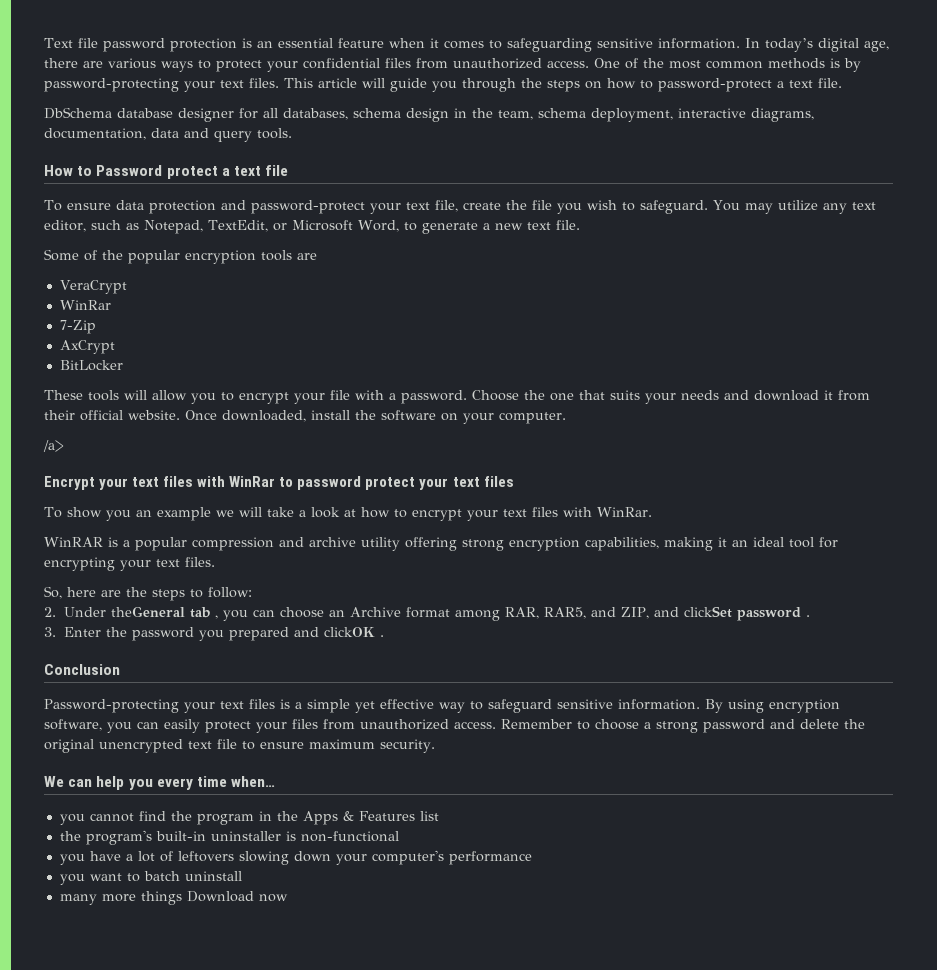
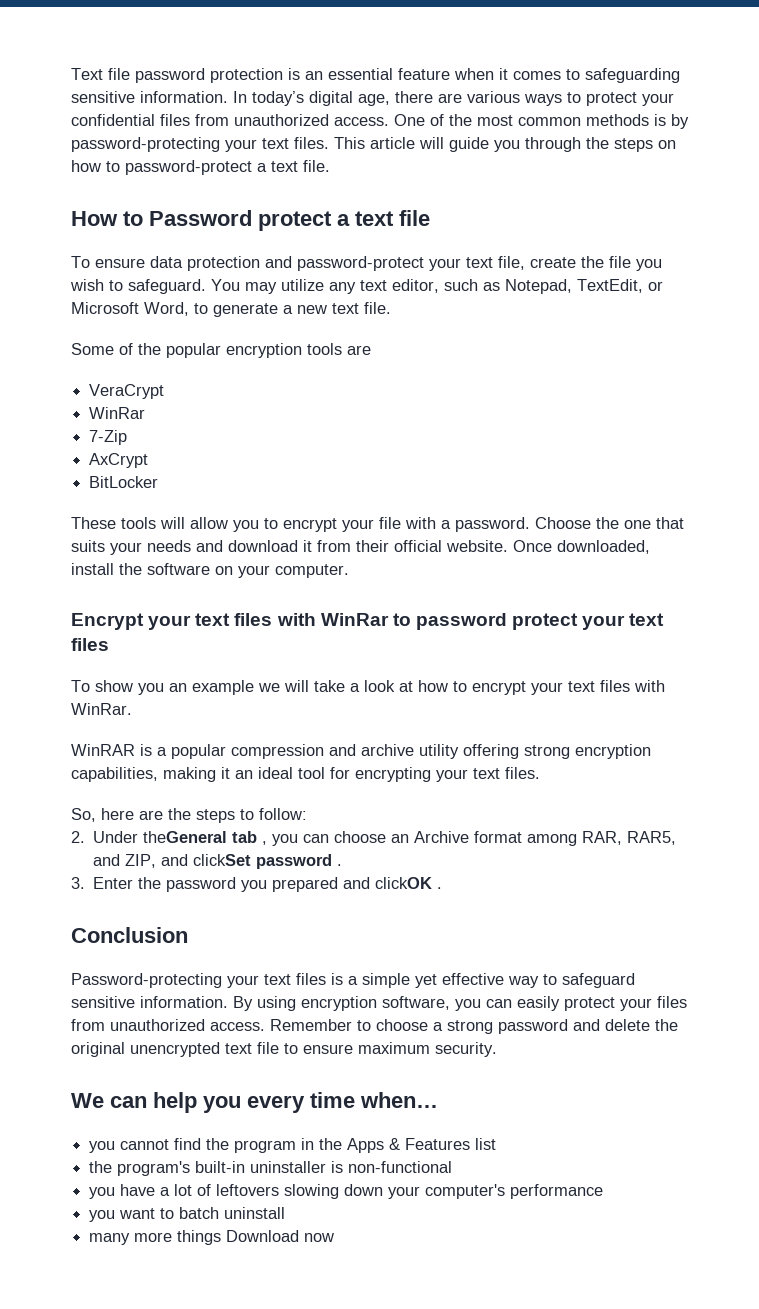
- DbSchema database designer for all databases, schema design in the team, schema deployment, interactive diagrams, documentation, data and query tools.
- /a>

